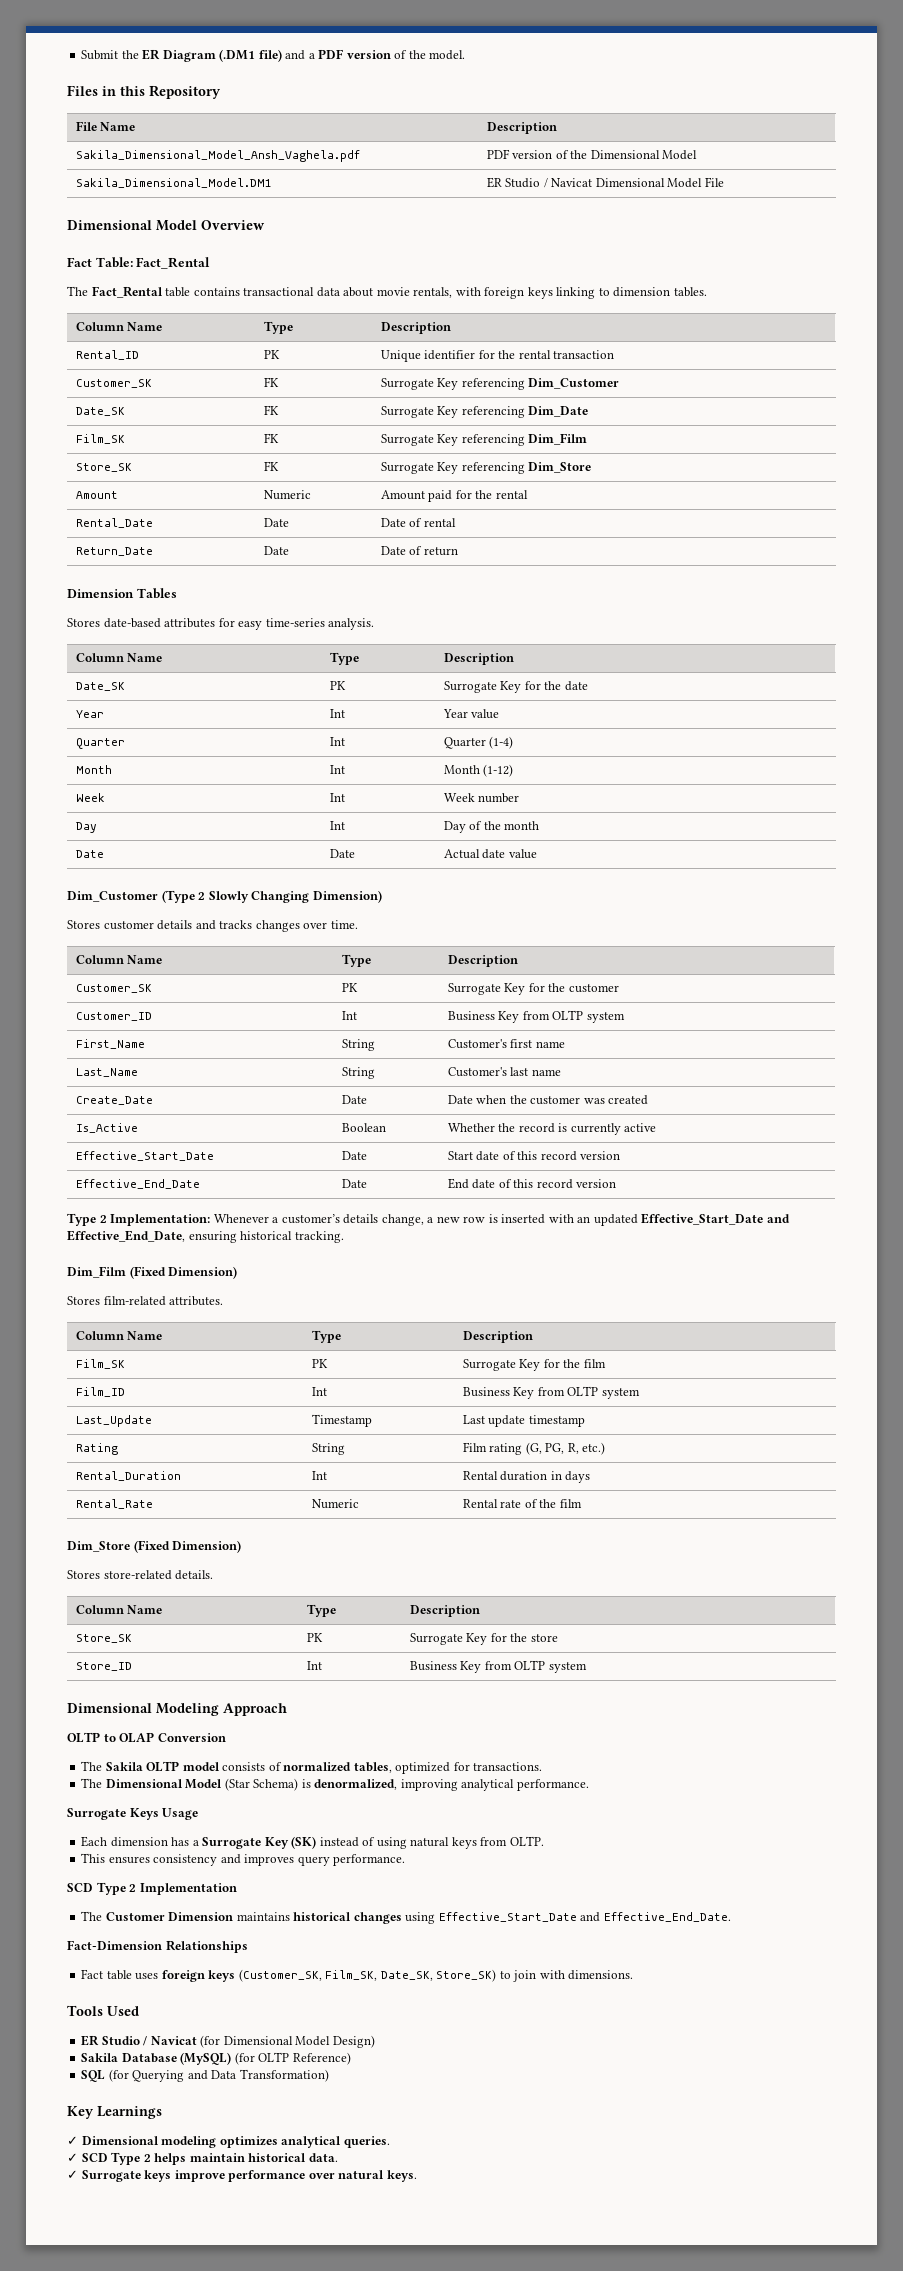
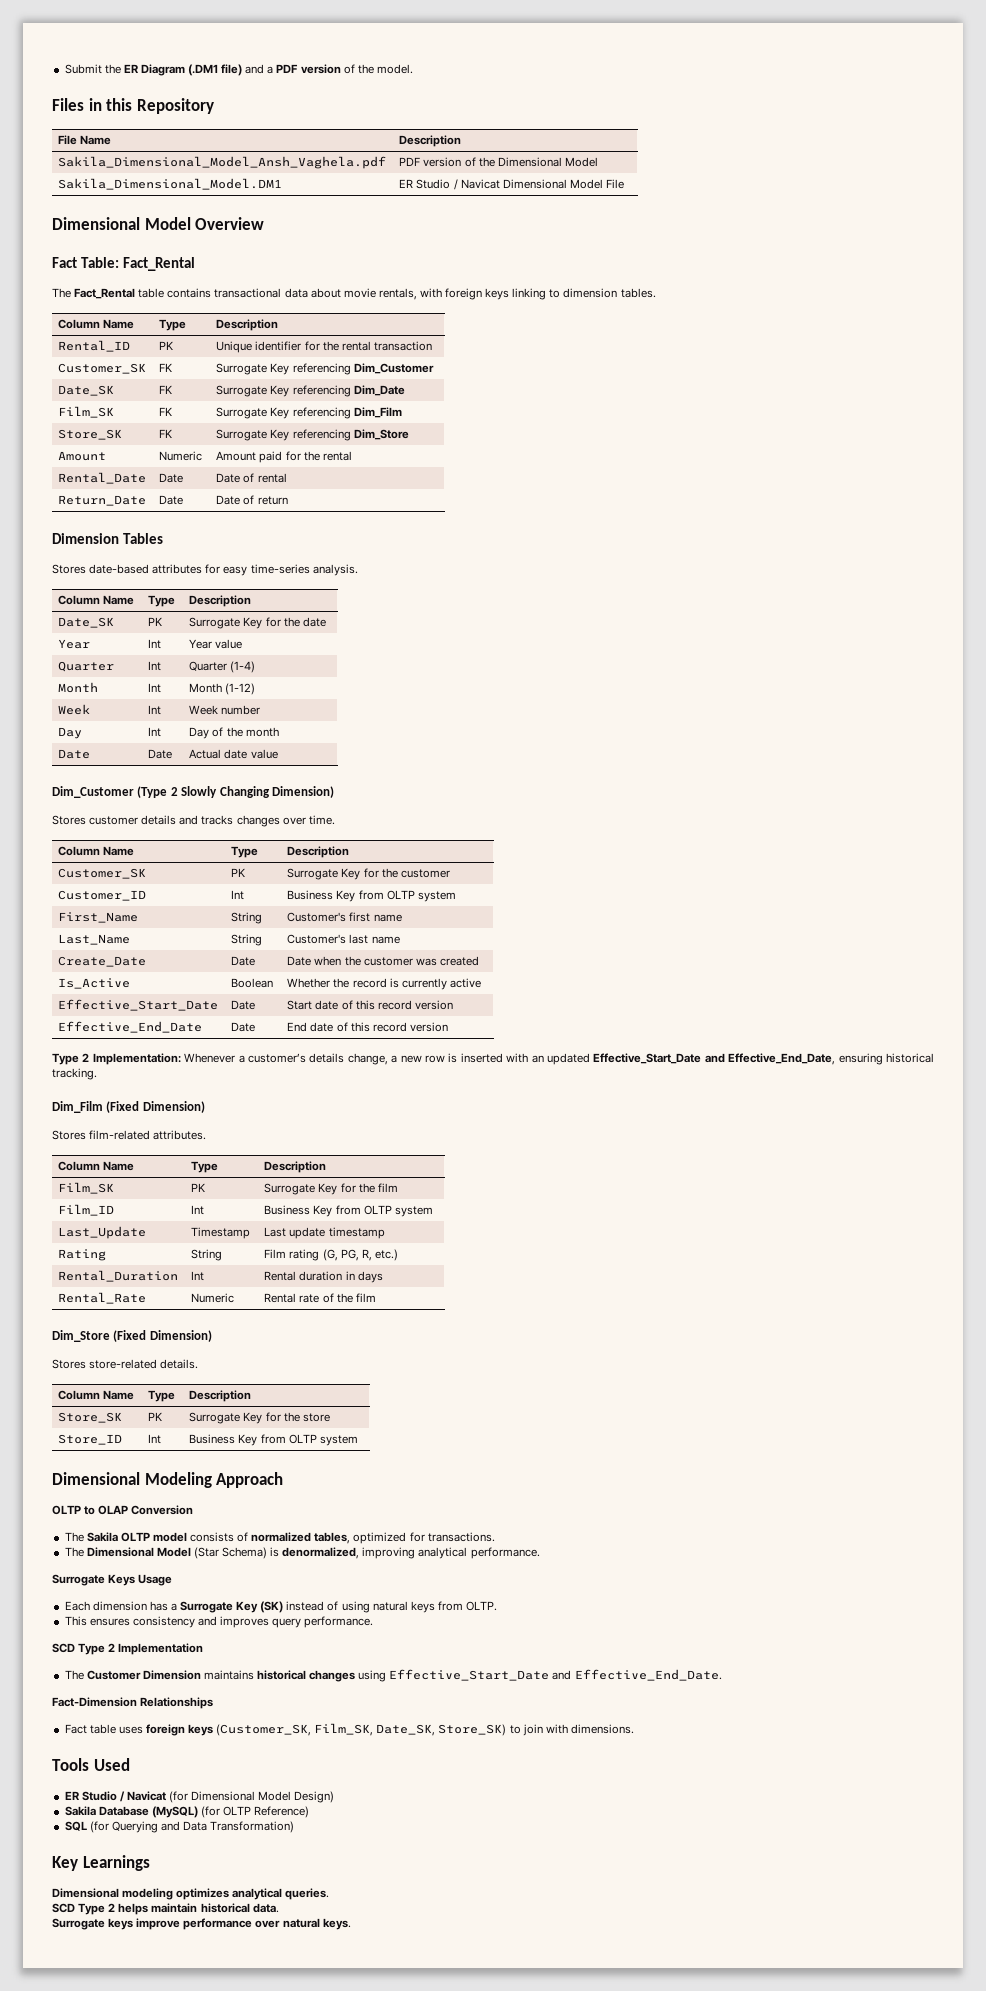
- ✓ Dimensional modeling optimizes analytical queries.
+ Dimensional modeling optimizes analytical queries.
- ✓ SCD Type 2 helps maintain historical data.
+ SCD Type 2 helps maintain historical data.
- ✓ Surrogate keys improve performance over natural keys.
+ Surrogate keys improve performance over natural keys.

